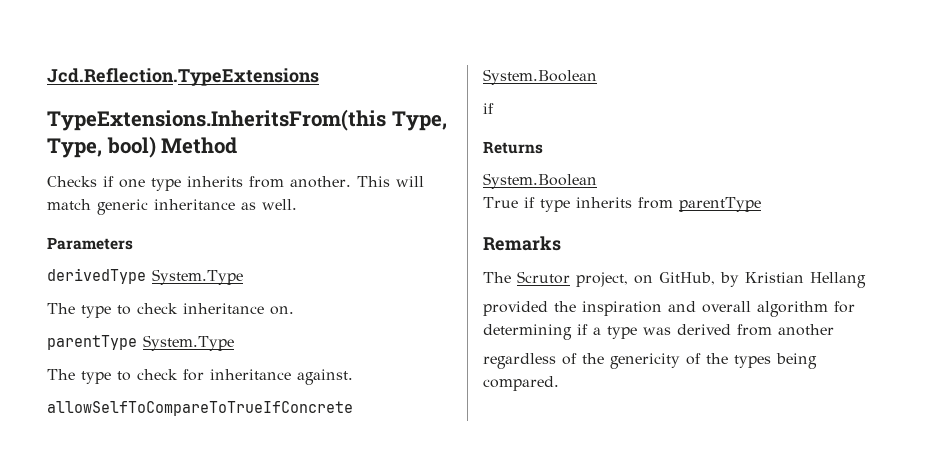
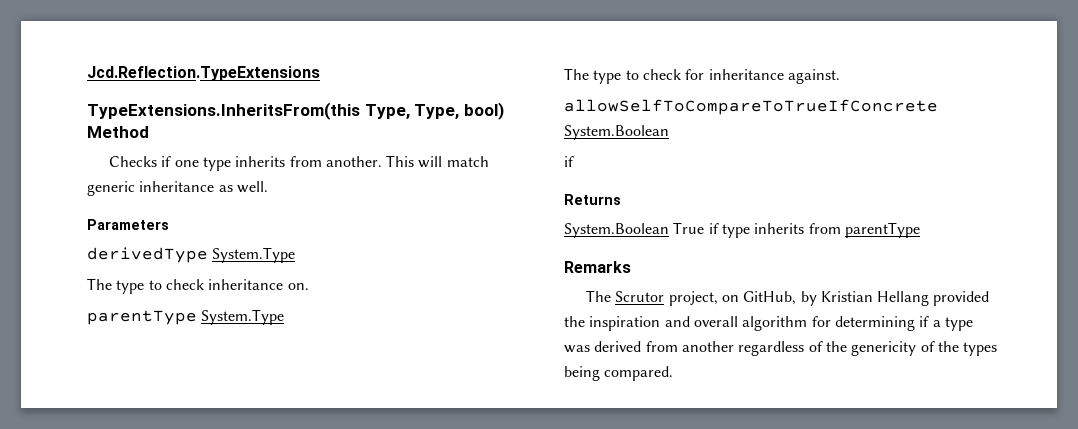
  Returns
- System.Boolean
- True if type inherits from parentType
+ System.Boolean True if type inherits from parentType
- The Scrutor project, on GitHub, by Kristian Hellang
- provided the inspiration and overall algorithm for determining if a type was derived from another
- regardless of the genericity of the types being compared.
+ The Scrutor project, on GitHub, by Kristian Hellang provided the inspiration and overall algorithm for determining if a type was derived from another regardless of the genericity of the types being compared.

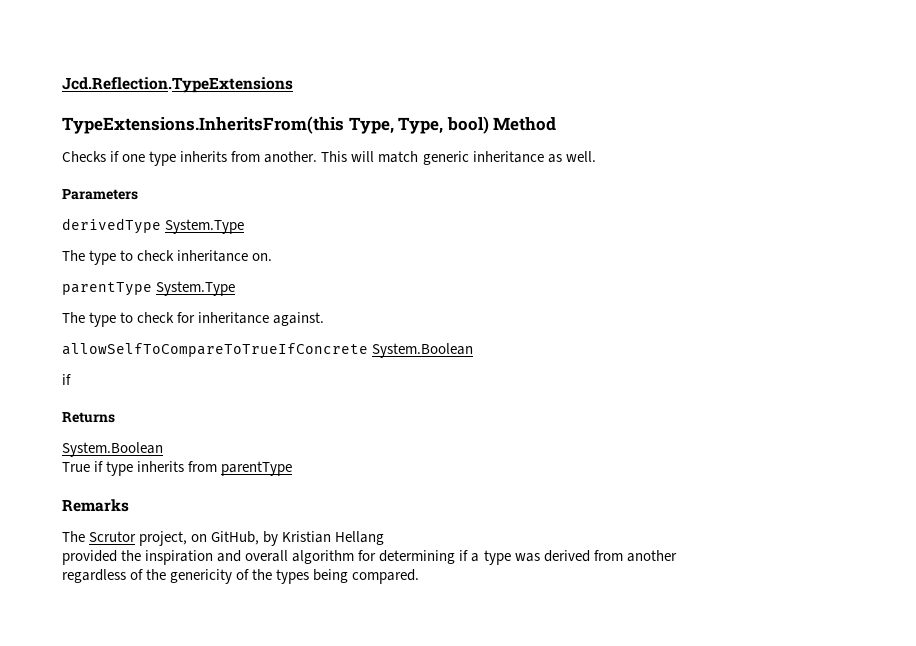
  Returns
- System.Boolean True if type inherits from parentType
+ System.Boolean
+ True if type inherits from parentType
- The Scrutor project, on GitHub, by Kristian Hellang provided the inspiration and overall algorithm for determining if a type was derived from another regardless of the genericity of the types being compared.
+ The Scrutor project, on GitHub, by Kristian Hellang
+ provided the inspiration and overall algorithm for determining if a type was derived from another
+ regardless of the genericity of the types being compared.

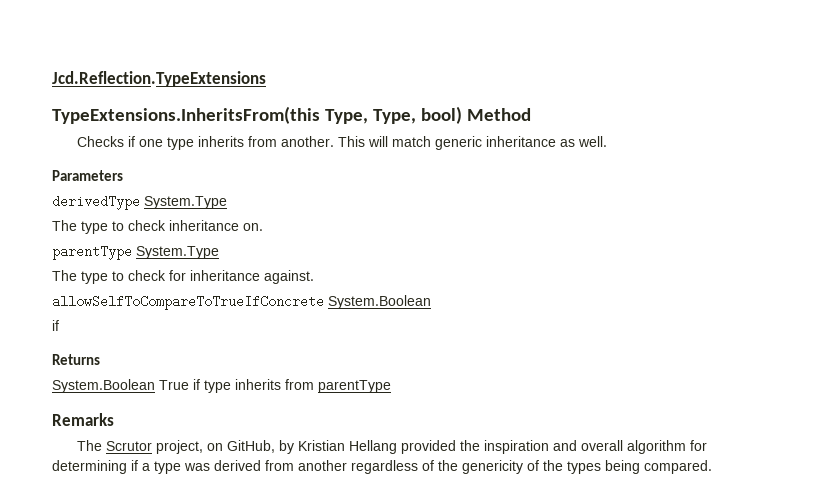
  Returns
- System.Boolean
- True if type inherits from parentType
+ System.Boolean True if type inherits from parentType
- The Scrutor project, on GitHub, by Kristian Hellang
- provided the inspiration and overall algorithm for determining if a type was derived from another
- regardless of the genericity of the types being compared.
+ The Scrutor project, on GitHub, by Kristian Hellang provided the inspiration and overall algorithm for determining if a type was derived from another regardless of the genericity of the types being compared.

